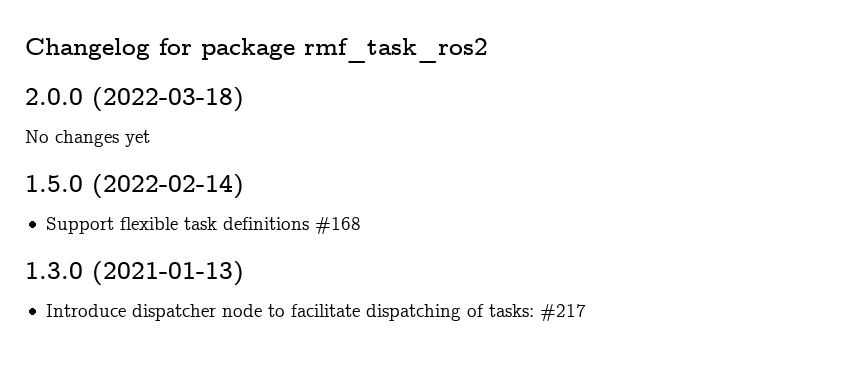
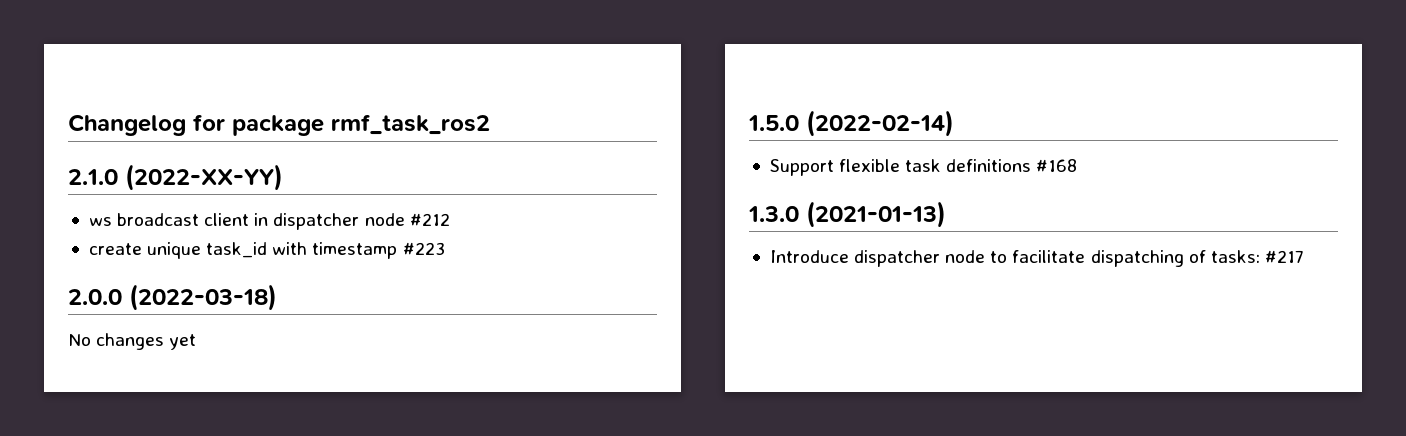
+ 2.1.0 (2022-XX-YY)
+ ws broadcast client in dispatcher node #212
+ create unique task_id with timestamp #223

